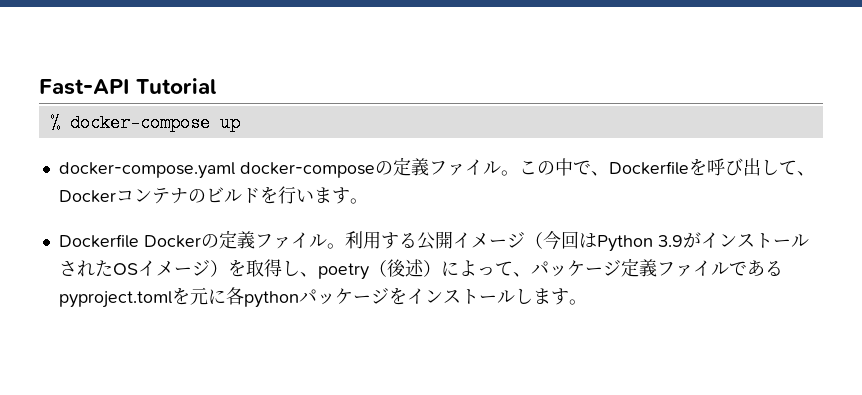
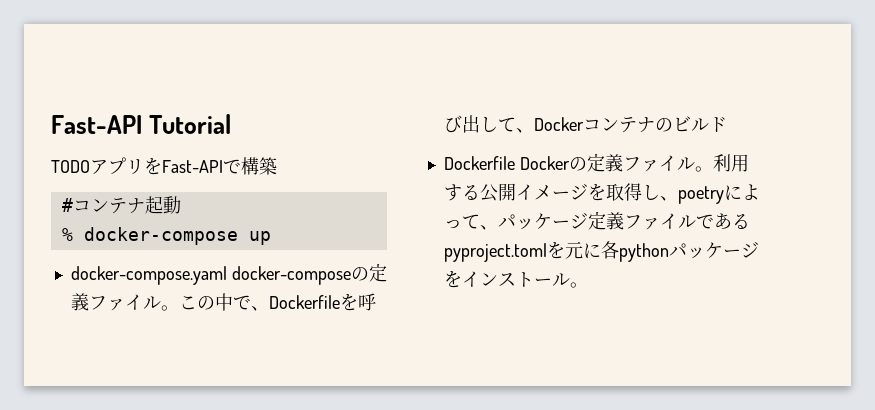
+ TODOアプリをFast-APIで構築
+ #コンテナ起動
- この中で、Dockerfileを呼び出して、Dockerコンテナのビルドを行います。
+ この中で、Dockerfileを呼び出して、Dockerコンテナのビルド
- 利用する公開イメージ（今回はPython 3.9がインストールされたOSイメージ）を取得し、poetry（後述）によって、パッケージ定義ファイルであるpyproject.tomlを元に各pythonパッケージをインストールします。
+ 利用する公開イメージを取得し、poetryによって、パッケージ定義ファイルであるpyproject.tomlを元に各pythonパッケージをインストール。

